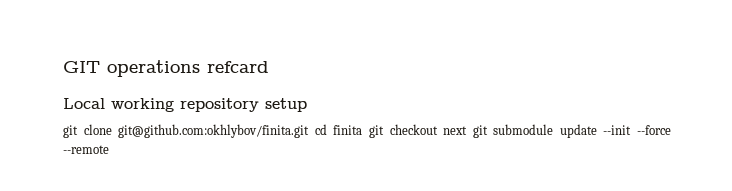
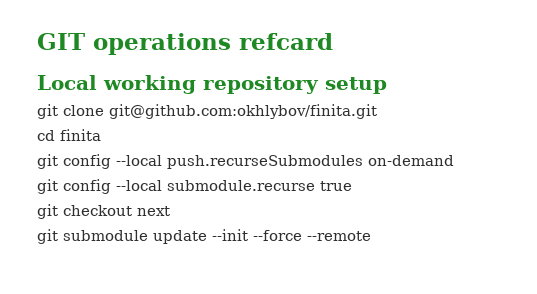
- git clone git@github.com:okhlybov/finita.git cd finita git checkout next git submodule update --init --force --remote
+ git clone git@github.com:okhlybov/finita.git
+ cd finita
+ git config --local push.recurseSubmodules on-demand
+ git config --local submodule.recurse true
+ git checkout next
+ git submodule update --init --force --remote

